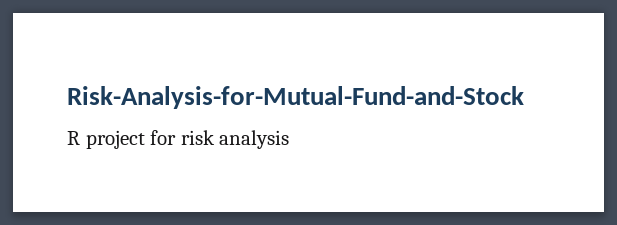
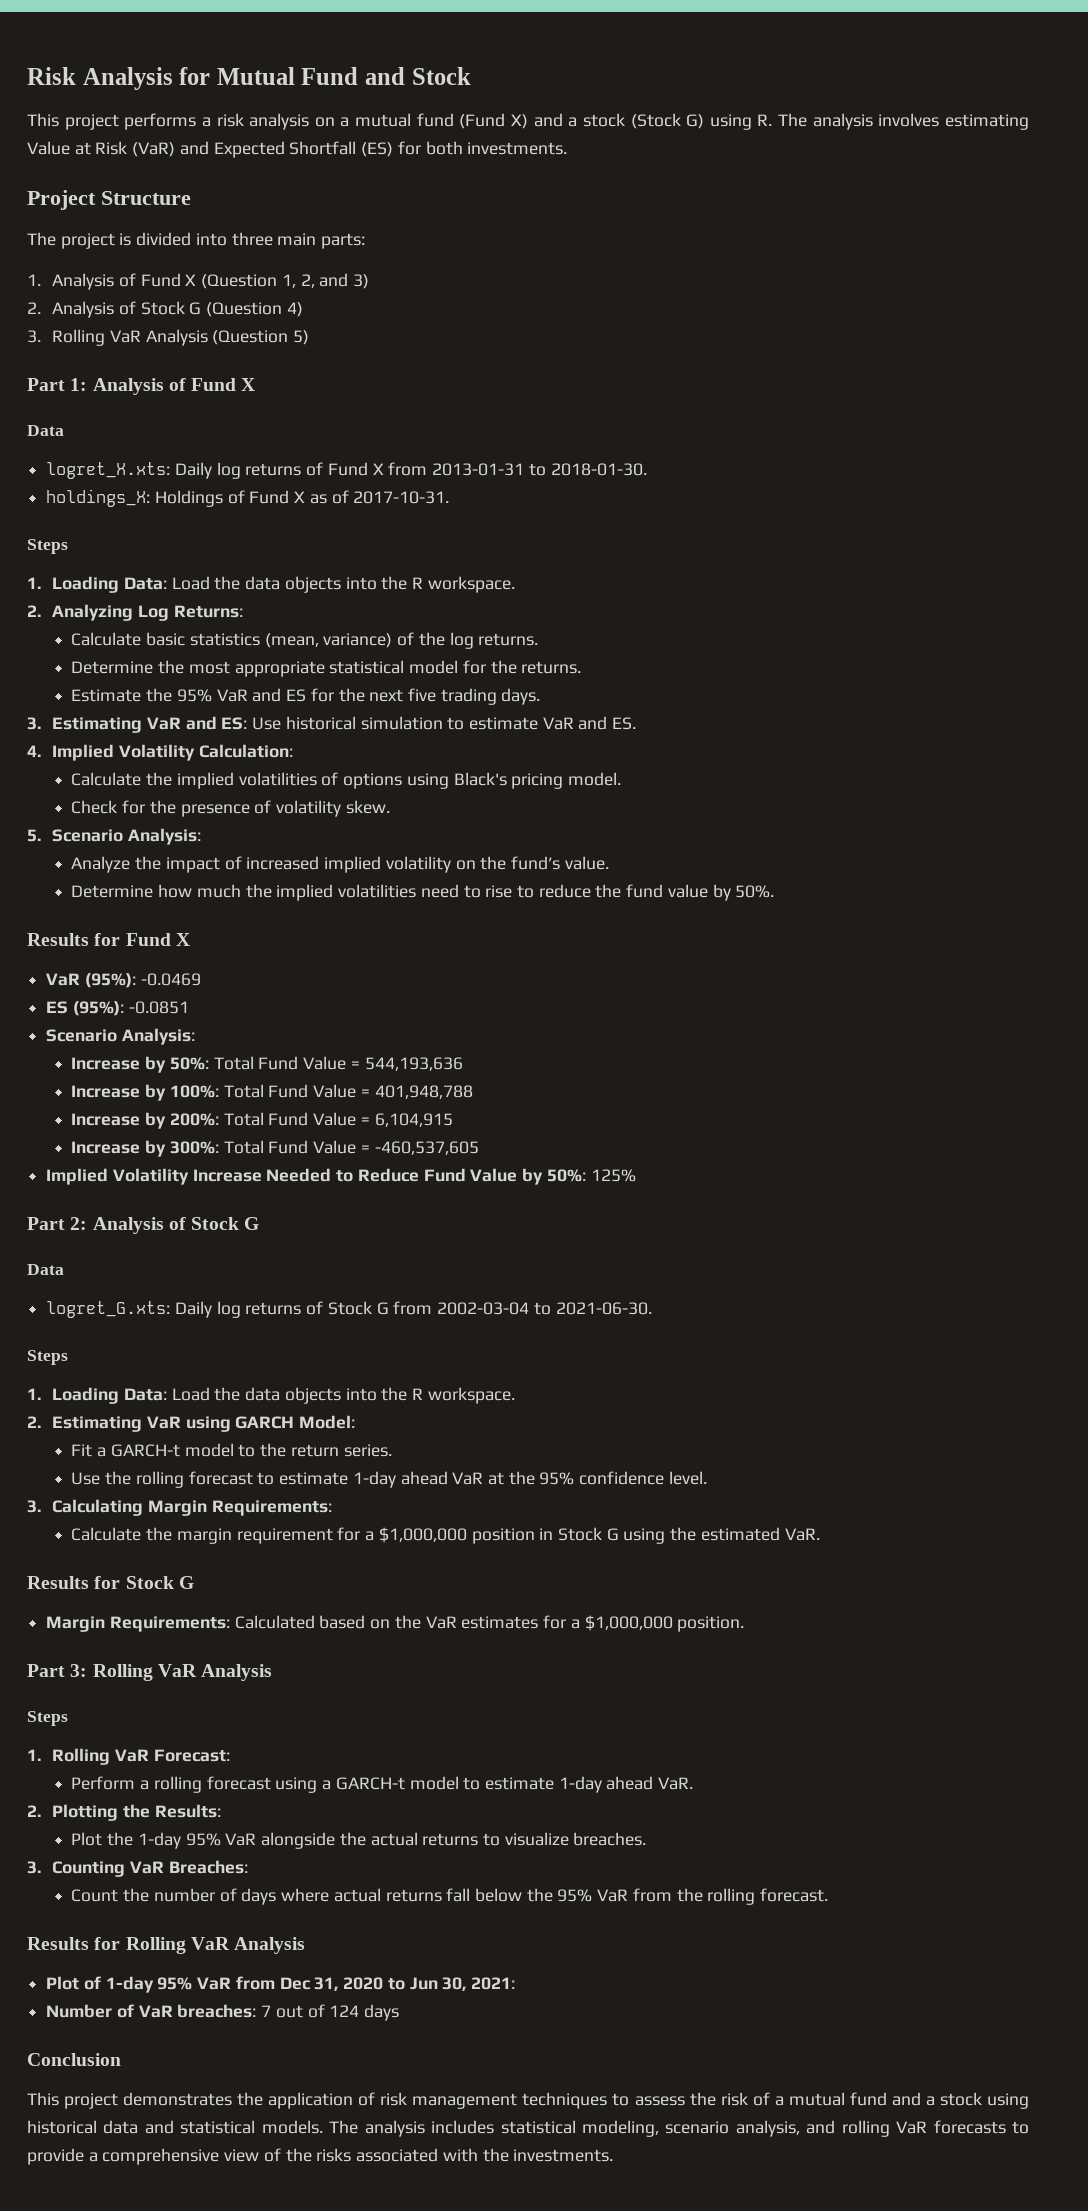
- Risk-Analysis-for-Mutual-Fund-and-Stock
- R project for risk analysis
+ Risk Analysis for Mutual Fund and Stock
+ This project performs a risk analysis on a mutual fund (Fund X) and a stock (Stock G) using R. The analysis involves estimating Value at Risk (VaR) and Expected Shortfall (ES) for both investments.
+ Project Structure
+ The project is divided into three main parts:
+ 1. Analysis of Fund X (Question 1, 2, and 3)
+ 2. Analysis of Stock G (Question 4)
+ 3. Rolling VaR Analysis (Question 5)
+ Part 1: Analysis of Fund X
+ Data
+ logret_X.xts: Daily log returns of Fund X from 2013-01-31 to 2018-01-30.
+ holdings_X: Holdings of Fund X as of 2017-10-31.
+ Steps
+ 1. Loading Data: Load the data objects into the R workspace.
+ 2. Analyzing Log Returns:
+ Calculate basic statistics (mean, variance) of the log returns.
+ Determine the most appropriate statistical model for the returns.
+ Estimate the 95% VaR and ES for the next five trading days.
+ 3. Estimating VaR and ES: Use historical simulation to estimate VaR and ES.
+ 4. Implied Volatility Calculation:
+ Calculate the implied volatilities of options using Black's pricing model.
+ Check for the presence of volatility skew.
+ 5. Scenario Analysis:
+ Analyze the impact of increased implied volatility on the fund’s value.
+ Determine how much the implied volatilities need to rise to reduce the fund value by 50%.
+ Results for Fund X
+ VaR (95%): -0.0469
+ ES (95%): -0.0851
+ Scenario Analysis:
+ Increase by 50%: Total Fund Value = 544,193,636
+ Increase by 100%: Total Fund Value = 401,948,788
+ Increase by 200%: Total Fund Value = 6,104,915
+ Increase by 300%: Total Fund Value = -460,537,605
+ Implied Volatility Increase Needed to Reduce Fund Value by 50%: 125%
+ Part 2: Analysis of Stock G
+ Data
+ logret_G.xts: Daily log returns of Stock G from 2002-03-04 to 2021-06-30.
+ Steps
+ 1. Loading Data: Load the data objects into the R workspace.
+ 2. Estimating VaR using GARCH Model:
+ Fit a GARCH-t model to the return series.
+ Use the rolling forecast to estimate 1-day ahead VaR at the 95% confidence level.
+ 3. Calculating Margin Requirements:
+ Calculate the margin requirement for a $1,000,000 position in Stock G using the estimated VaR.
+ Results for Stock G
+ Margin Requirements: Calculated based on the VaR estimates for a $1,000,000 position.
+ Part 3: Rolling VaR Analysis
+ Steps
+ 1. Rolling VaR Forecast:
+ Perform a rolling forecast using a GARCH-t model to estimate 1-day ahead VaR.
+ 2. Plotting the Results:
+ Plot the 1-day 95% VaR alongside the actual returns to visualize breaches.
+ 3. Counting VaR Breaches:
+ Count the number of days where actual returns fall below the 95% VaR from the rolling forecast.
+ Results for Rolling VaR Analysis
+ Plot of 1-day 95% VaR from Dec 31, 2020 to Jun 30, 2021:
+ Number of VaR breaches: 7 out of 124 days
+ Conclusion
+ This project demonstrates the application of risk management techniques to assess the risk of a mutual fund and a stock using historical data and statistical models. The analysis includes statistical modeling, scenario analysis, and rolling VaR forecasts to provide a comprehensive view of the risks associated with the investments.

